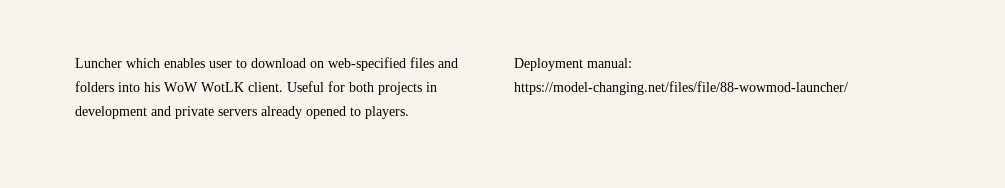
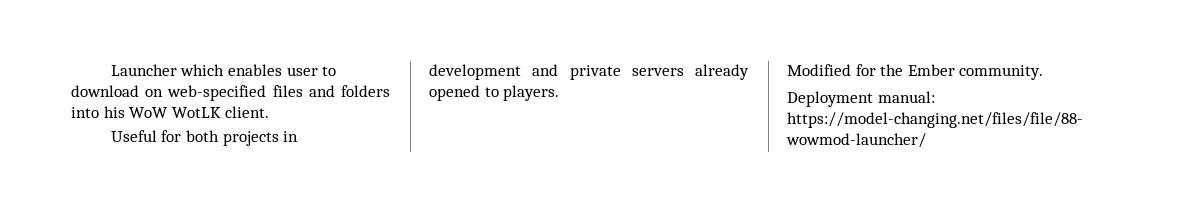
- Luncher which enables user to download on web-specified files and folders into his WoW WotLK client. Useful for both projects in development and private servers already opened to players.
+ Launcher which enables user to download on web-specified files and folders into his WoW WotLK client.
+ Useful for both projects in development and private servers already opened to players.
+ Modified for the Ember community.

